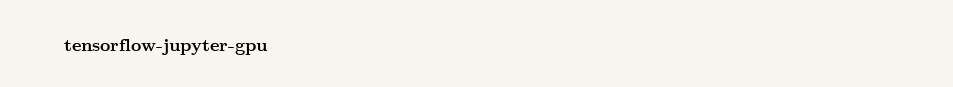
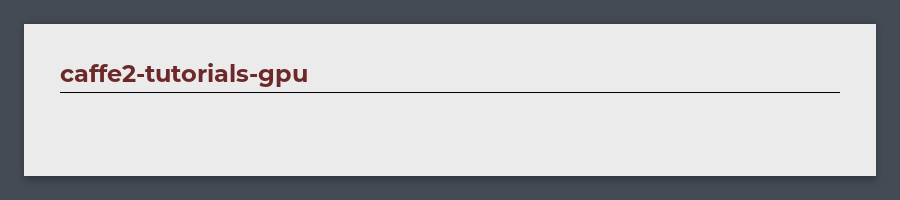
- tensorflow-jupyter-gpu
+ caffe2-tutorials-gpu

